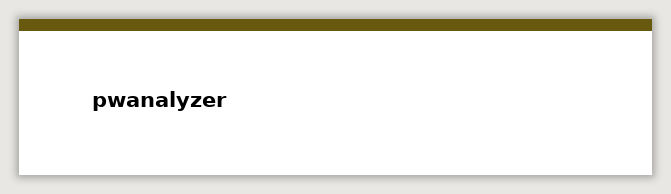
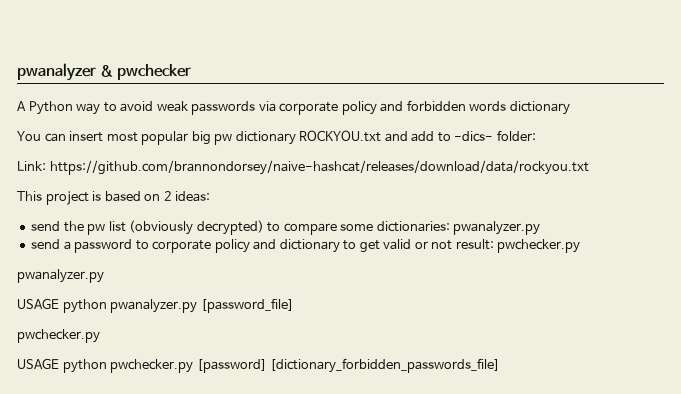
- pwanalyzer
+ pwanalyzer & pwchecker
+ A Python way to avoid weak passwords via corporate policy and forbidden words dictionary
+ You can insert most popular big pw dictionary ROCKYOU.txt and add to -dics- folder:
+ Link: https://github.com/brannondorsey/naive-hashcat/releases/download/data/rockyou.txt
+ This project is based on 2 ideas:
+ send the pw list (obviously decrypted) to compare some dictionaries: pwanalyzer.py
+ send a password to corporate policy and dictionary to get valid or not result: pwchecker.py
+ pwanalyzer.py
+ USAGE python pwanalyzer.py [password_file]
+ pwchecker.py
+ USAGE python pwchecker.py [password] [dictionary_forbidden_passwords_file]

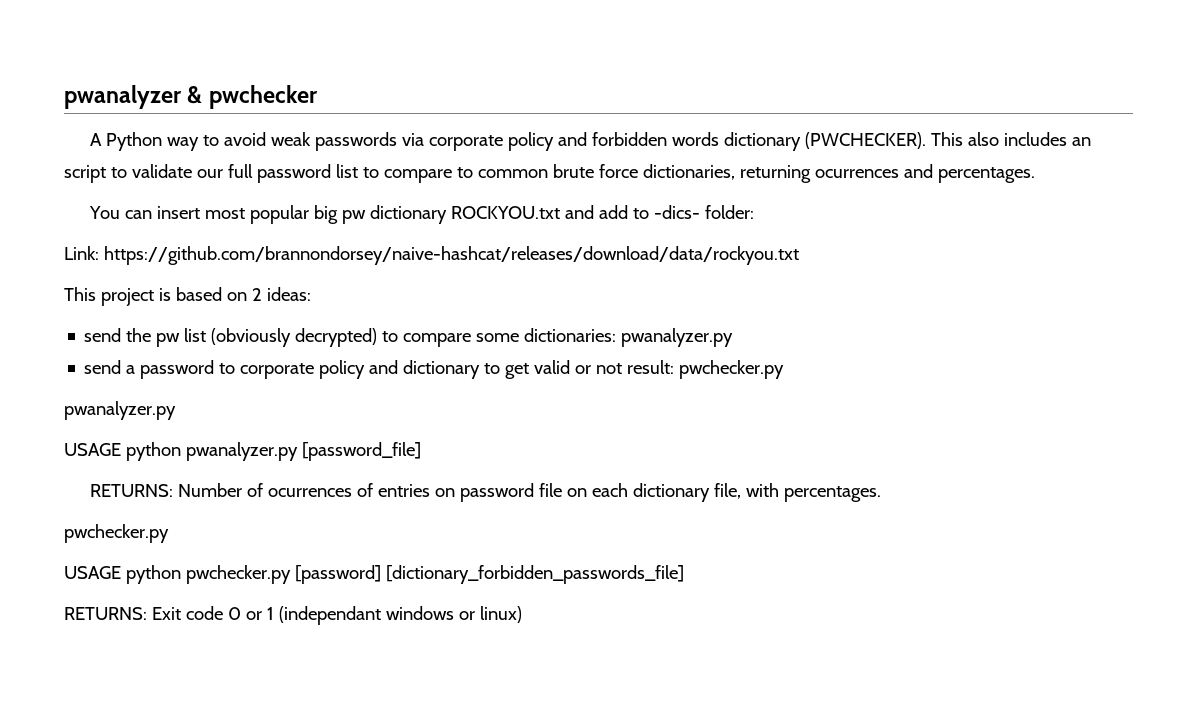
- A Python way to avoid weak passwords via corporate policy and forbidden words dictionary
+ A Python way to avoid weak passwords via corporate policy and forbidden words dictionary (PWCHECKER). This also includes an script to validate our full password list to compare to common brute force dictionaries, returning ocurrences and percentages.
+ RETURNS: Number of ocurrences of entries on password file on each dictionary file, with percentages.
+ RETURNS: Exit code 0 or 1 (independant windows or linux)

